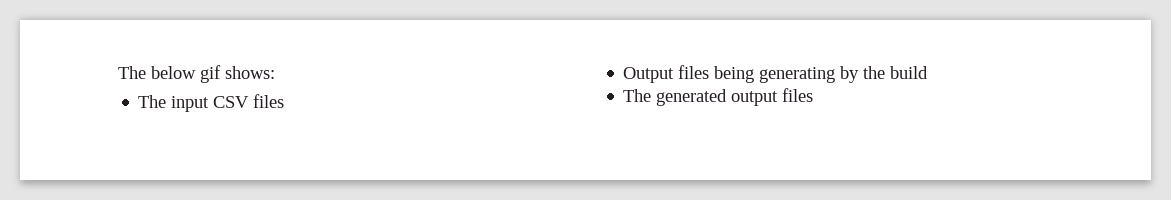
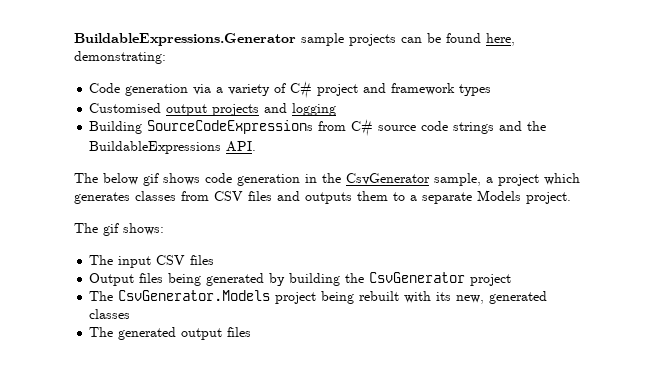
- The below gif shows:
+ BuildableExpressions.Generator sample projects can be found here, demonstrating:
+ Code generation via a variety of C# project and framework types
+ Customised output projects and logging
+ Building SourceCodeExpressions from C# source code strings and the BuildableExpressions API.
+ The below gif shows code generation in the CsvGenerator sample, a project which generates classes from CSV files and outputs them to a separate Models project.
+ The gif shows:
- Output files being generating by the build
+ Output files being generated by building the CsvGenerator project
+ The CsvGenerator.Models project being rebuilt with its new, generated classes

